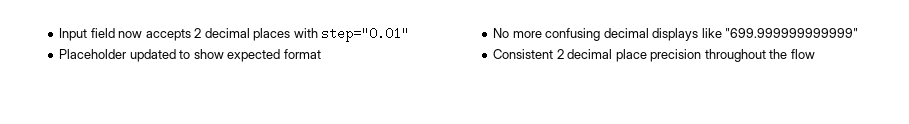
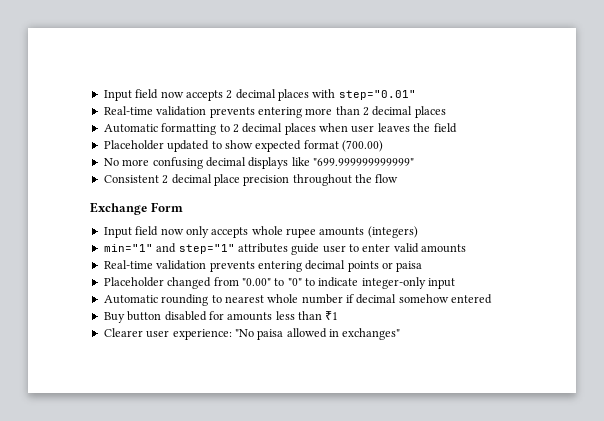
+ Real-time validation prevents entering more than 2 decimal places
+ Automatic formatting to 2 decimal places when user leaves the field
- Placeholder updated to show expected format
+ Placeholder updated to show expected format (700.00)
+ Exchange Form
+ Input field now only accepts whole rupee amounts (integers)
+ min="1" and step="1" attributes guide user to enter valid amounts
+ Real-time validation prevents entering decimal points or paisa
+ Placeholder changed from "0.00" to "0" to indicate integer-only input
+ Automatic rounding to nearest whole number if decimal somehow entered
+ Buy button disabled for amounts less than ₹1
+ Clearer user experience: "No paisa allowed in exchanges"

